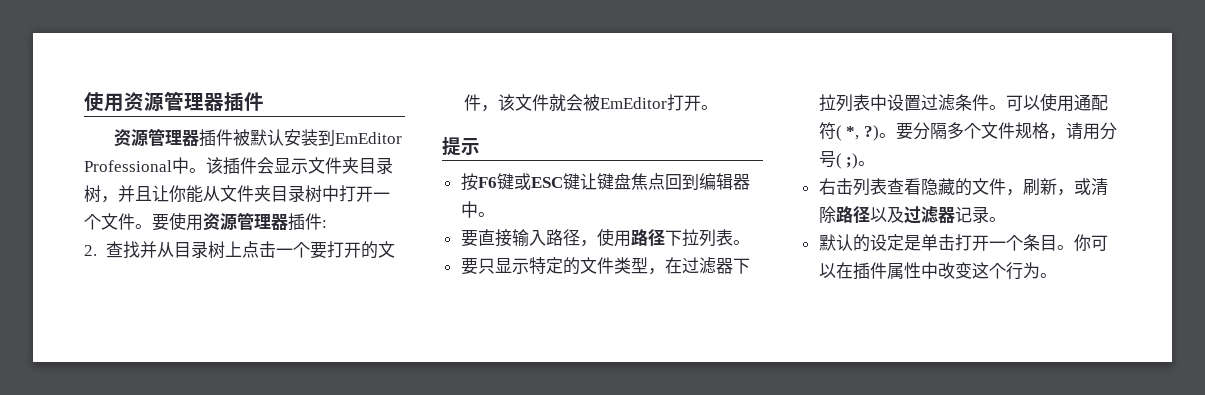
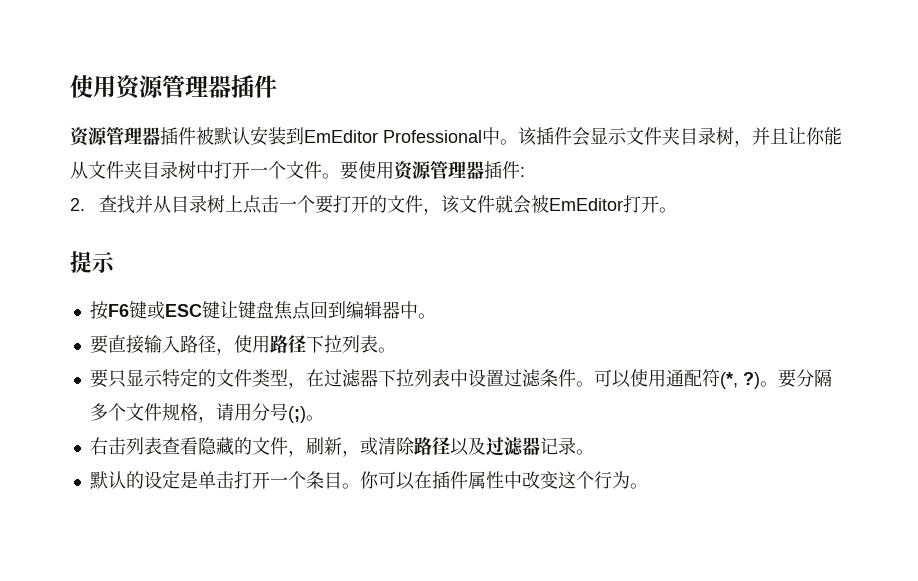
- 可以使用通配符( *, ?)
+ 可以使用通配符(*, ?)
- 要分隔多个文件规格，请用分号( ;)。
+ 要分隔多个文件规格，请用分号(;)。

